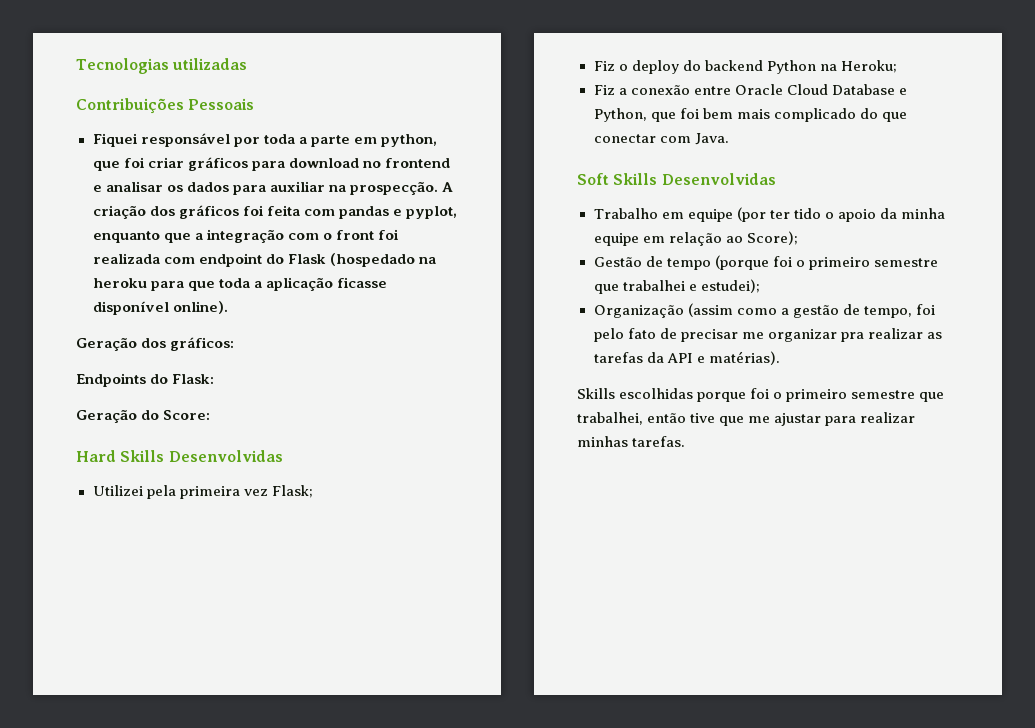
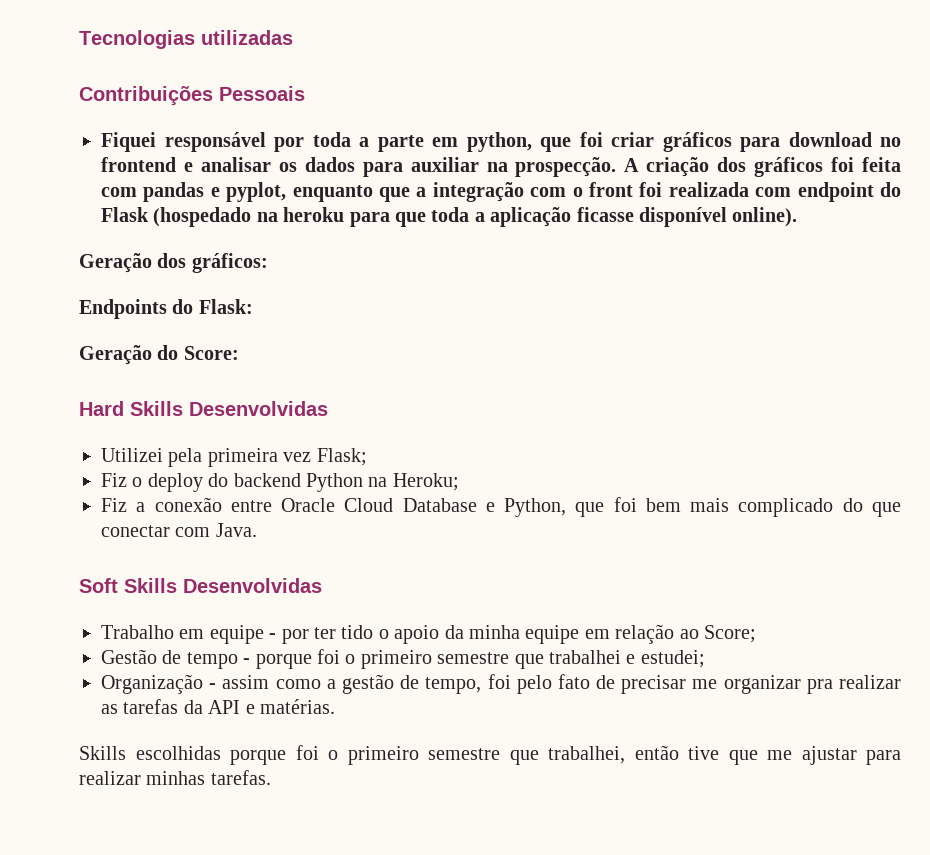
- Trabalho em equipe (por ter tido o apoio da minha equipe em relação ao Score);
+ Trabalho em equipe - por ter tido o apoio da minha equipe em relação ao Score;
- Gestão de tempo (porque foi o primeiro semestre que trabalhei e estudei);
+ Gestão de tempo - porque foi o primeiro semestre que trabalhei e estudei;
- Organização (assim como a gestão de tempo, foi pelo fato de precisar me organizar pra realizar as tarefas da API e matérias).
+ Organização - assim como a gestão de tempo, foi pelo fato de precisar me organizar pra realizar as tarefas da API e matérias.

